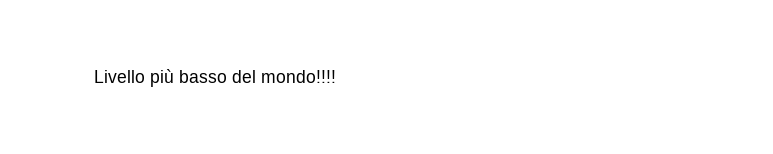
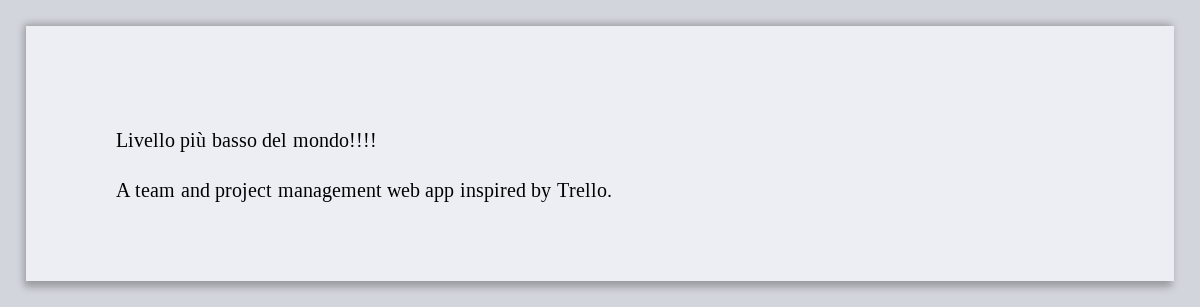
+ A team and project management web app inspired by Trello.

